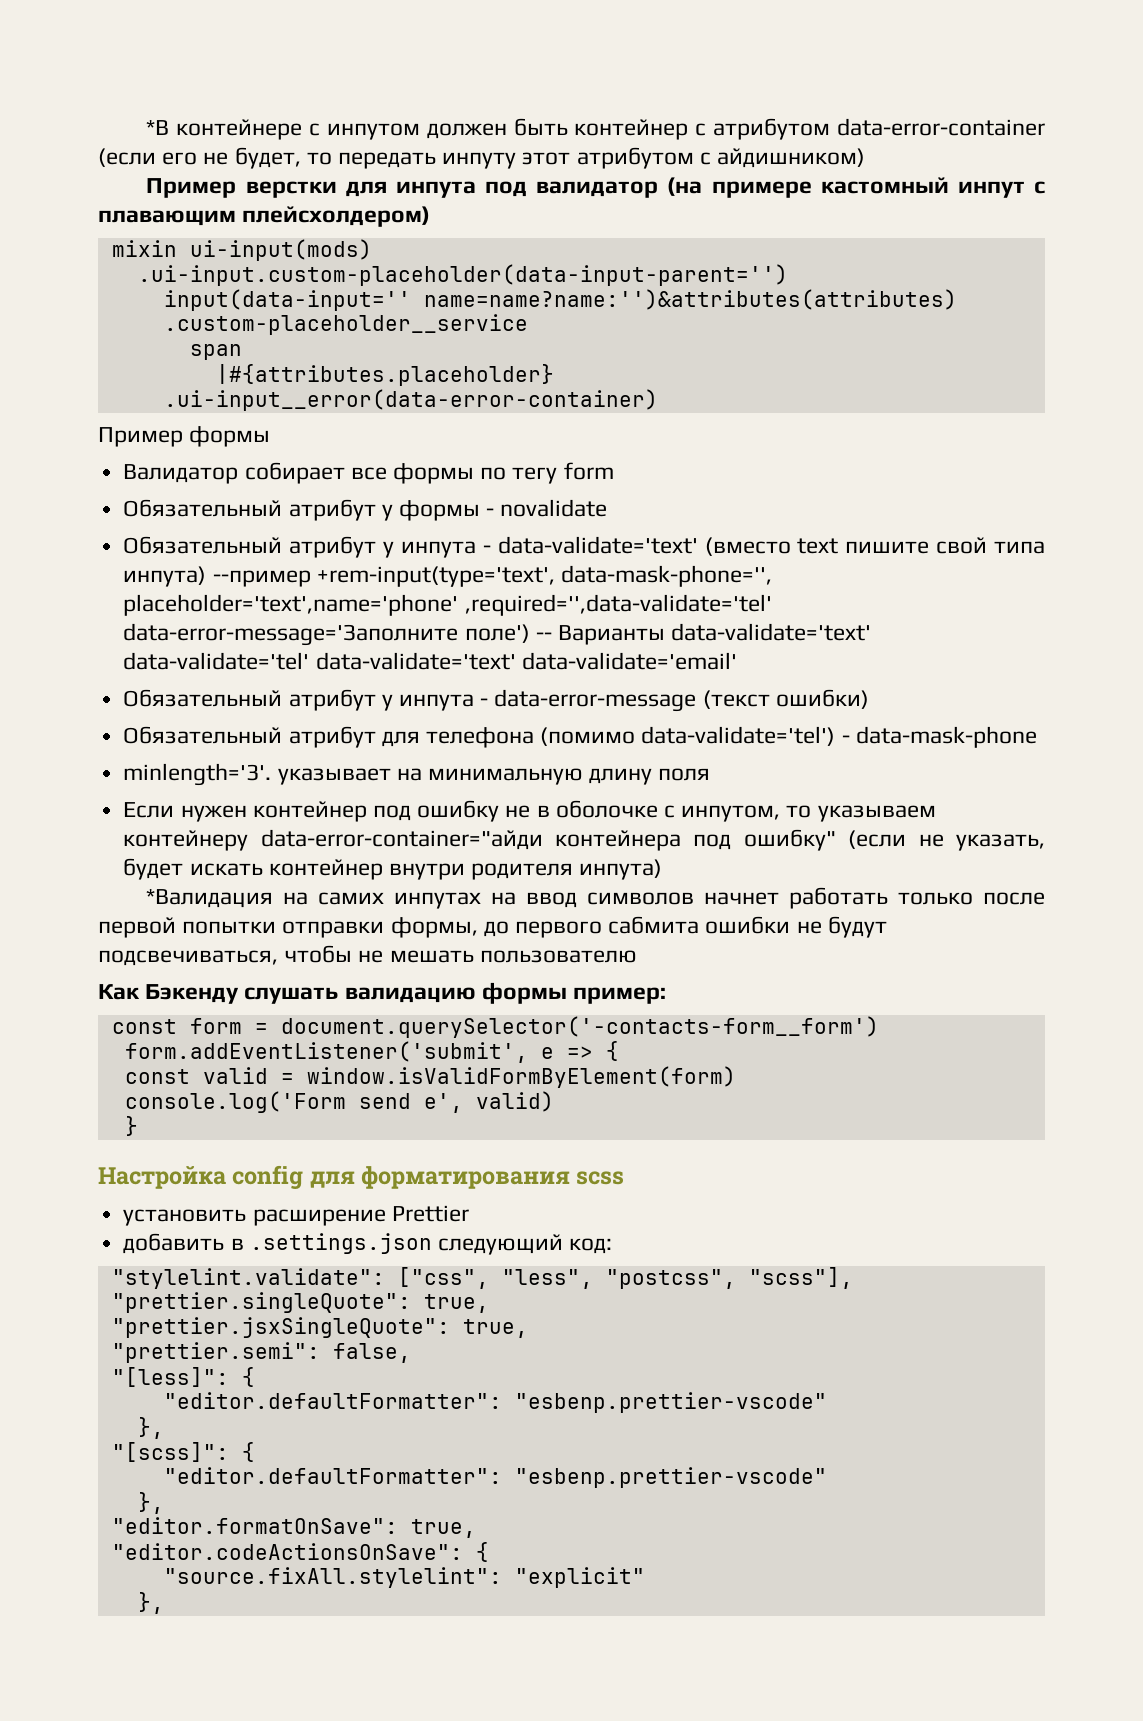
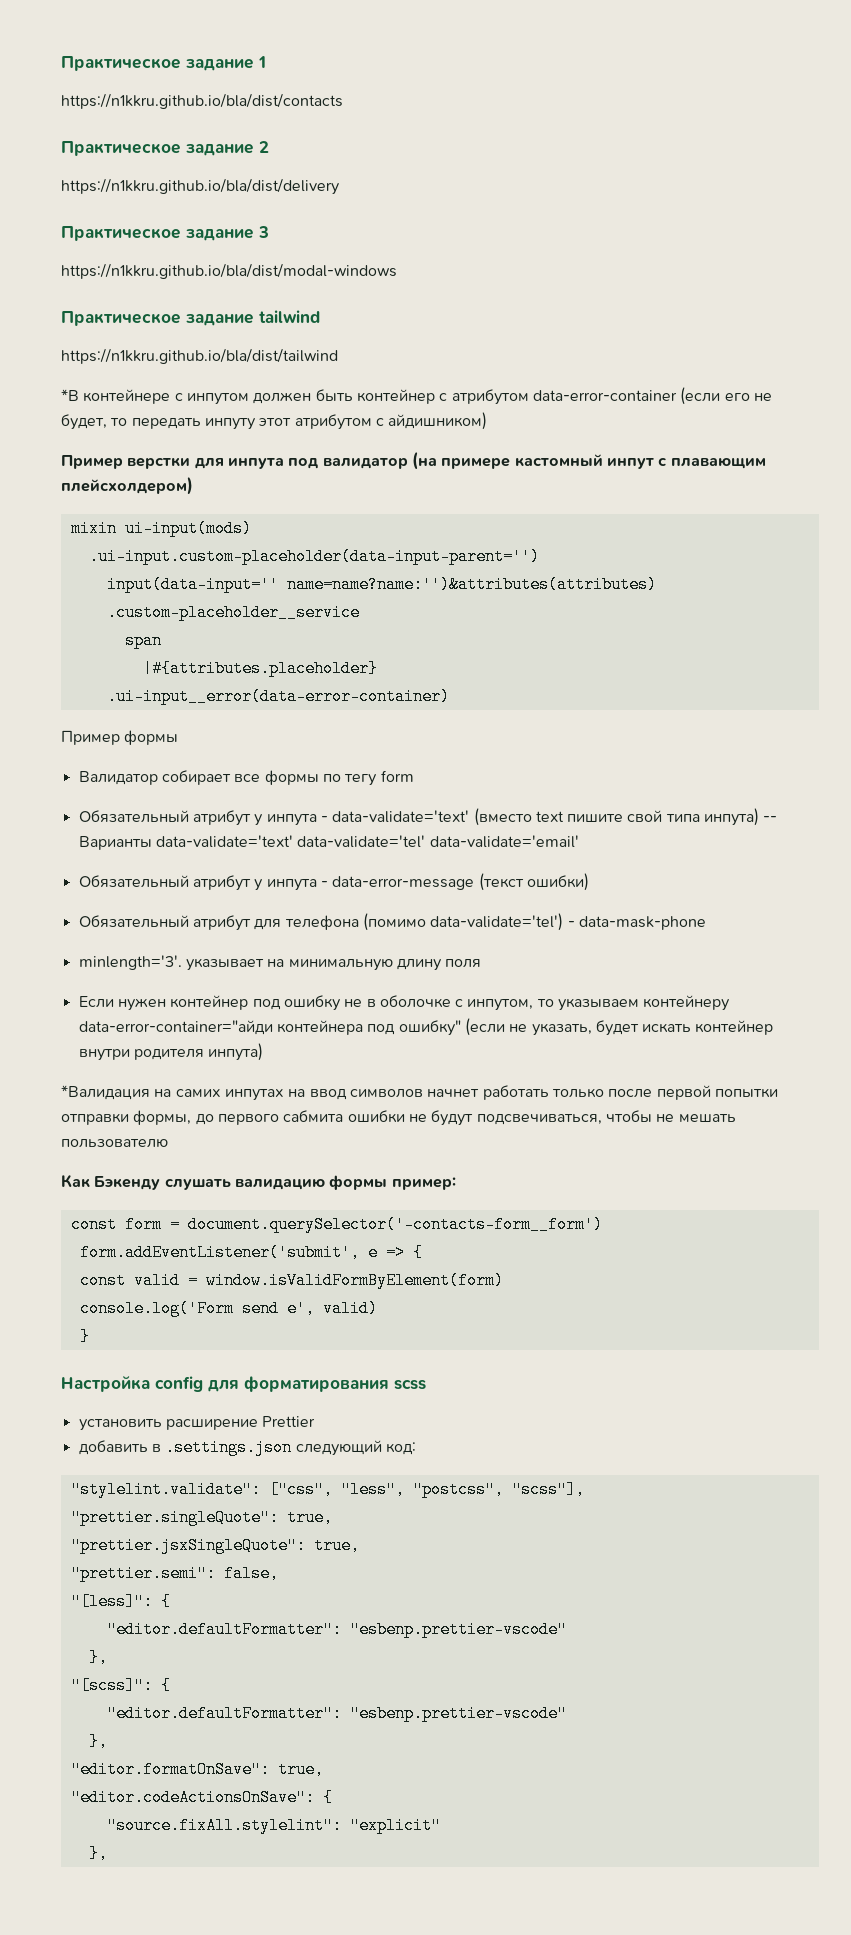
+ Практическое задание 1
+ https://n1kkru.github.io/bla/dist/contacts
+ Практическое задание 2
+ https://n1kkru.github.io/bla/dist/delivery
+ Практическое задание 3
+ https://n1kkru.github.io/bla/dist/modal-windows
+ Практическое задание tailwind
+ https://n1kkru.github.io/bla/dist/tailwind
- Обязательный атрибут у формы - novalidate
- Обязательный атрибут у инпута - data-validate='text' (вместо text пишите свой типа инпута) --пример +rem-input(type='text', data-mask-phone='', placeholder='text',name='phone' ,required='',data-validate='tel' data-error-message='Заполните поле') -- Варианты data-validate='text' data-validate='tel' data-validate='text' data-validate='email'
+ Обязательный атрибут у инпута - data-validate='text' (вместо text пишите свой типа инпута) -- Варианты data-validate='text' data-validate='tel' data-validate='email'

